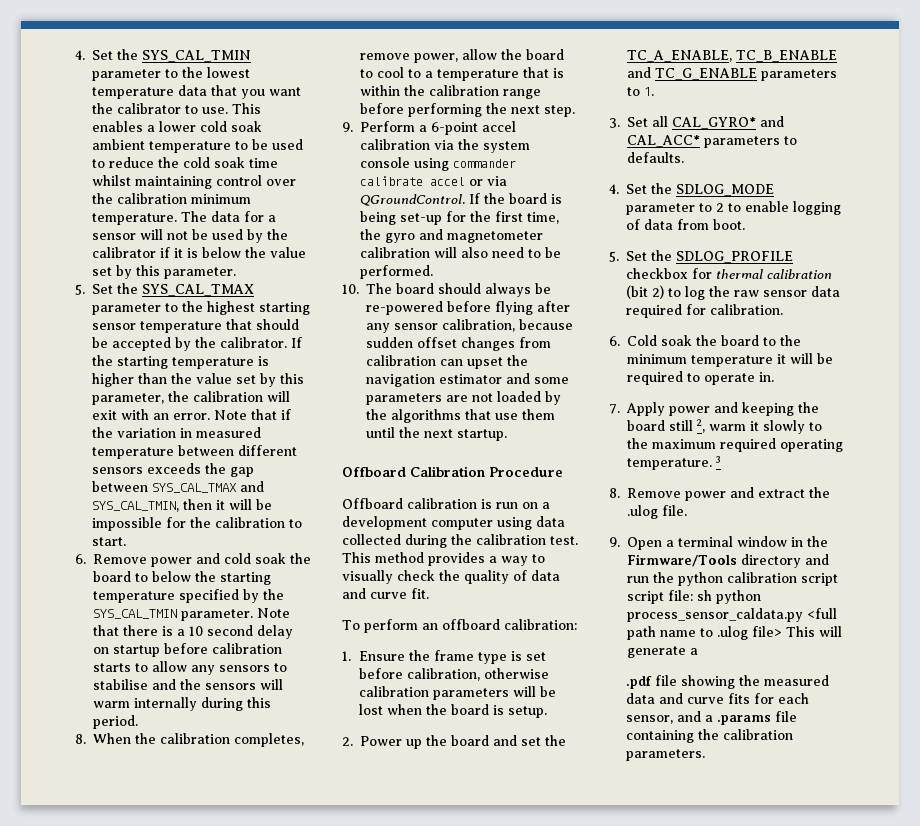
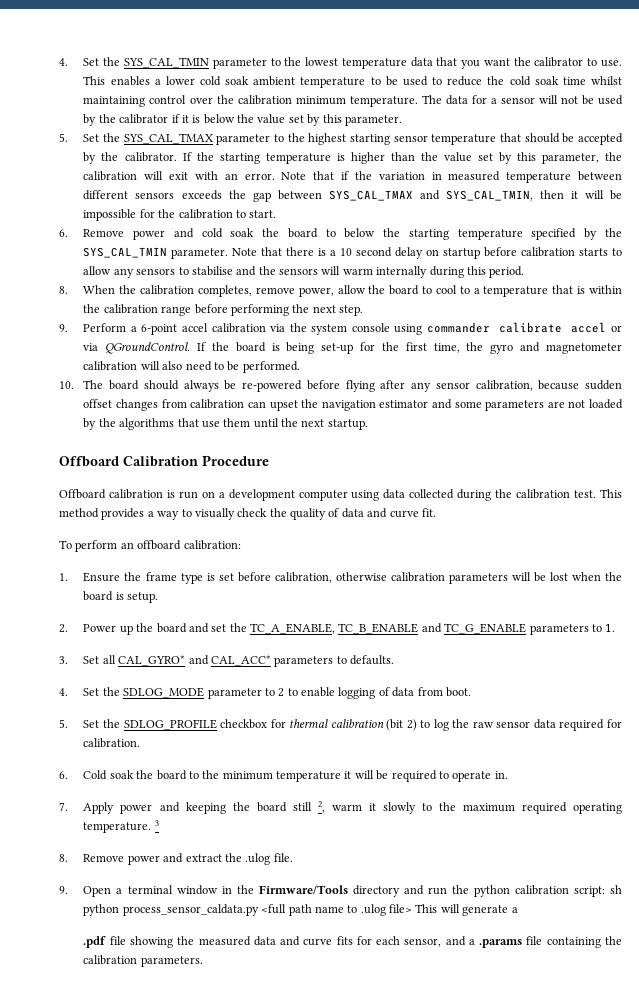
- 9. Open a terminal window in the Firmware/Tools directory and run the python calibration script script file: sh python process_sensor_caldata.py <full path name to .ulog file> This will generate a
+ 9. Open a terminal window in the Firmware/Tools directory and run the python calibration script: sh python process_sensor_caldata.py <full path name to .ulog file> This will generate a

